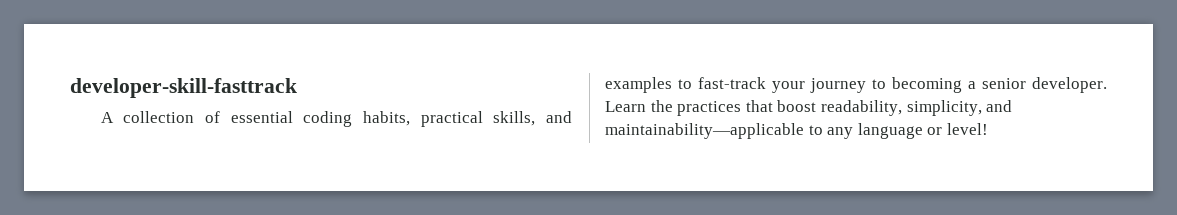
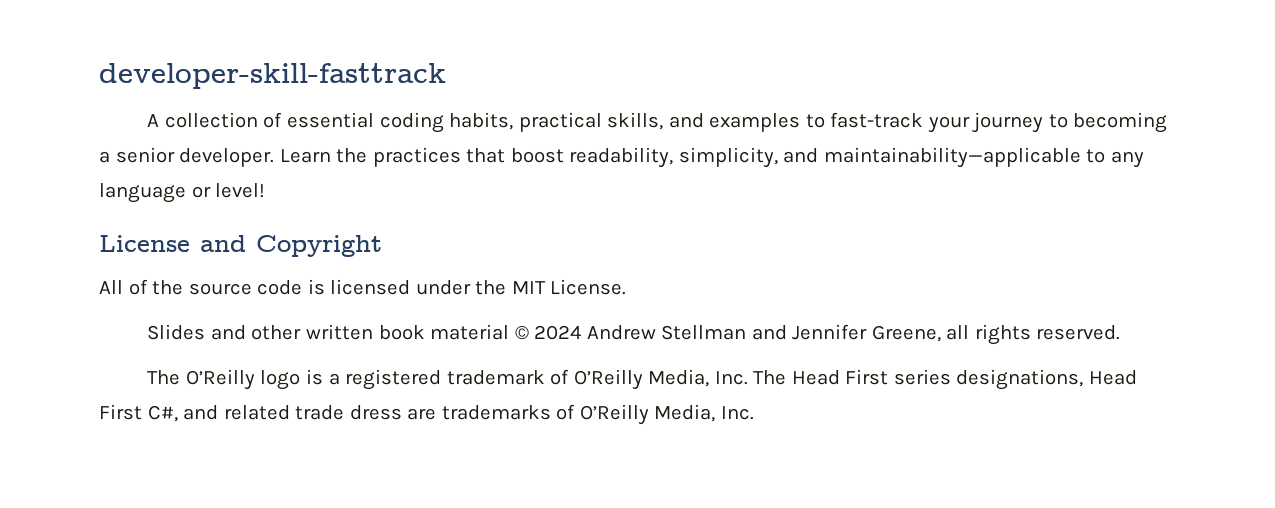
+ License and Copyright
+ All of the source code is licensed under the MIT License.
+ Slides and other written book material © 2024 Andrew Stellman and Jennifer Greene, all rights reserved.
+ The O’Reilly logo is a registered trademark of O’Reilly Media, Inc. The Head First series designations, Head First C#, and related trade dress are trademarks of O’Reilly Media, Inc.

